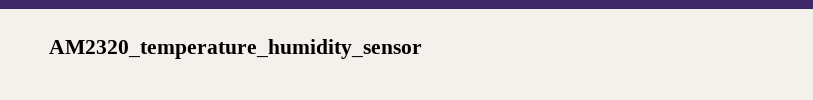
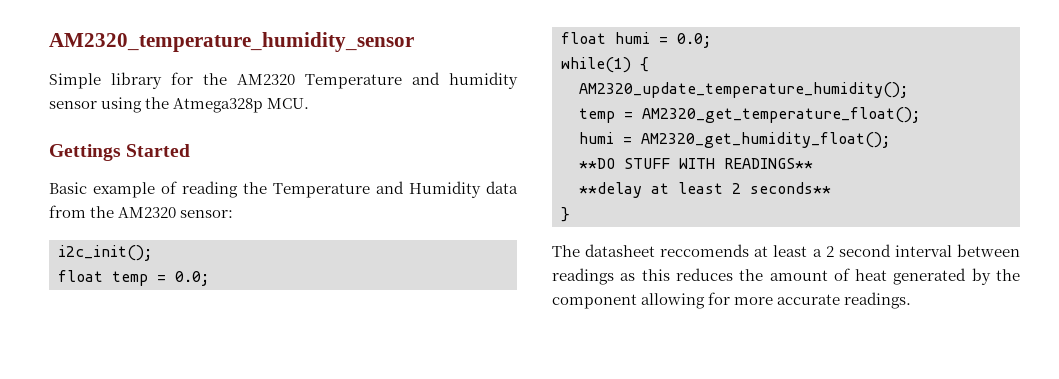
+ Simple library for the AM2320 Temperature and humidity sensor using the Atmega328p MCU.
+ Gettings Started
+ Basic example of reading the Temperature and Humidity data from the AM2320 sensor:
+ i2c_init();
+ float temp = 0.0;
+ float humi = 0.0;
+ while(1) {
+ AM2320_update_temperature_humidity();
+ temp = AM2320_get_temperature_float();
+ humi = AM2320_get_humidity_float();
+ **DO STUFF WITH READINGS**
+ **delay at least 2 seconds**
+ }
+ The datasheet reccomends at least a 2 second interval between readings as this reduces the amount of heat generated by the component allowing for more accurate readings.

